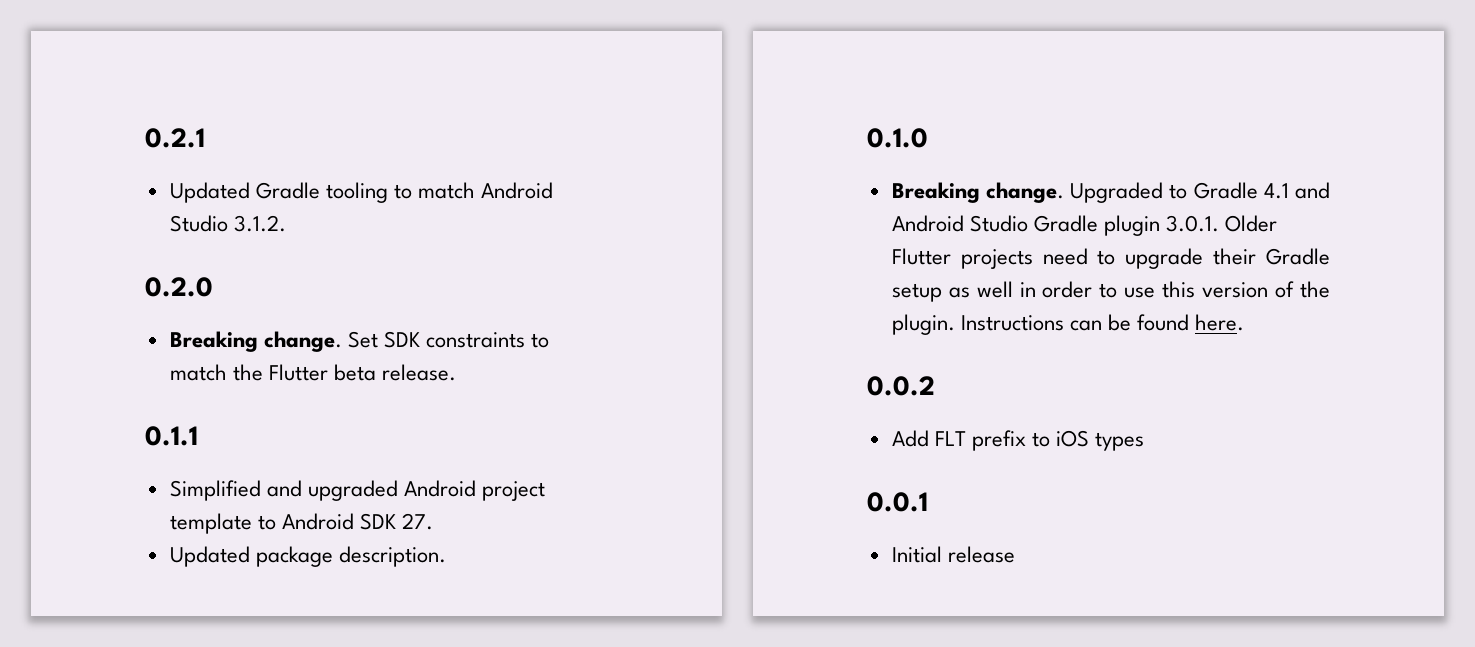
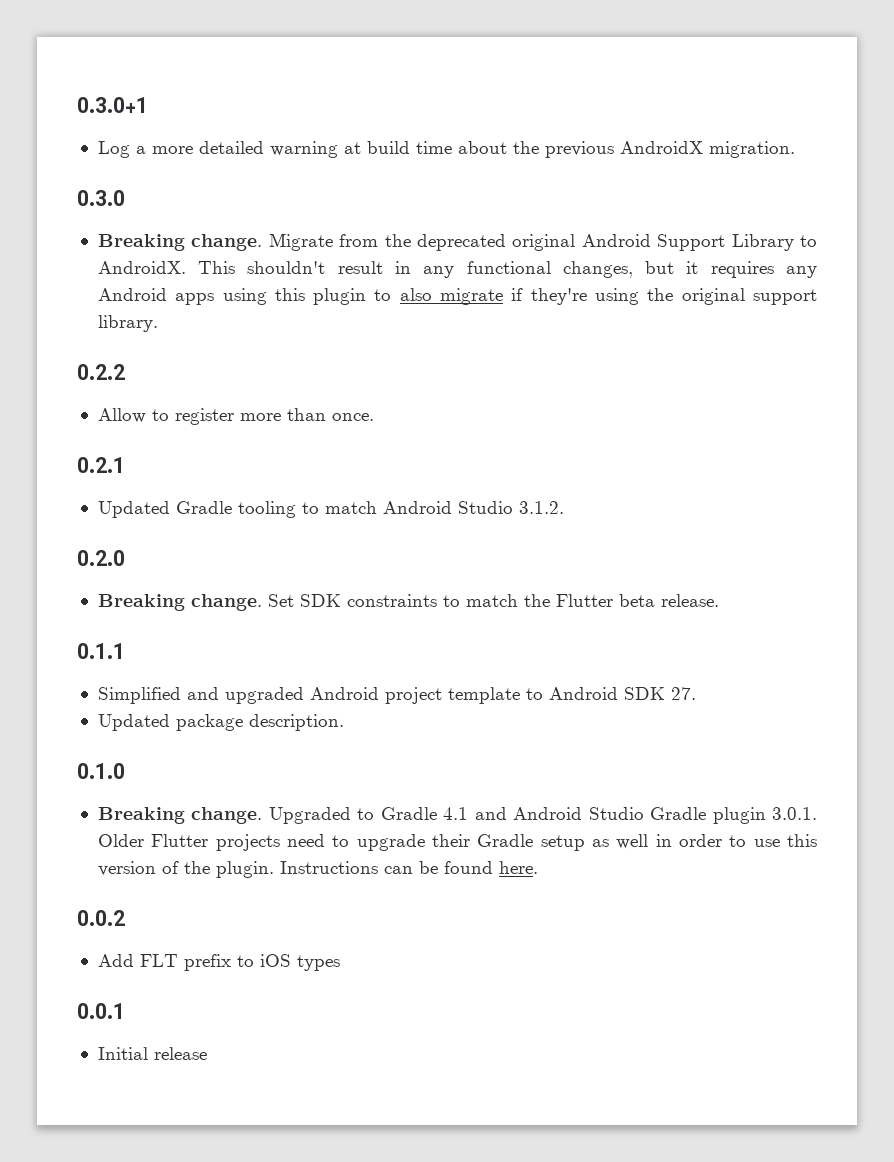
+ 0.3.0+1
+ Log a more detailed warning at build time about the previous AndroidX migration.
+ 0.3.0
+ Breaking change. Migrate from the deprecated original Android Support Library to AndroidX. This shouldn't result in any functional changes, but it requires any Android apps using this plugin to also migrate if they're using the original support library.
+ 0.2.2
+ Allow to register more than once.

